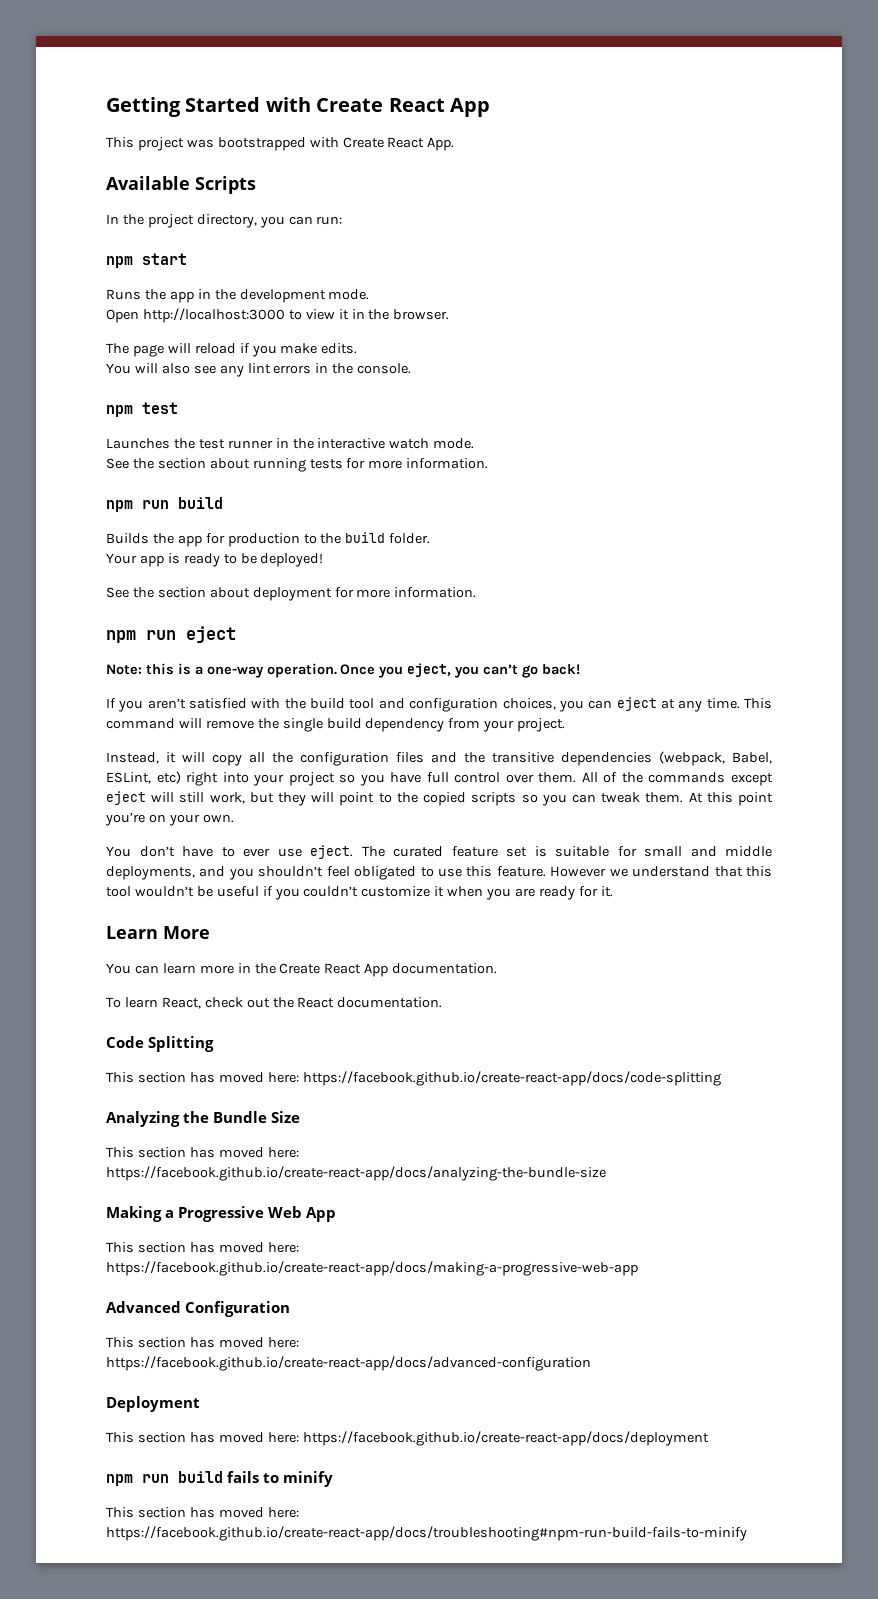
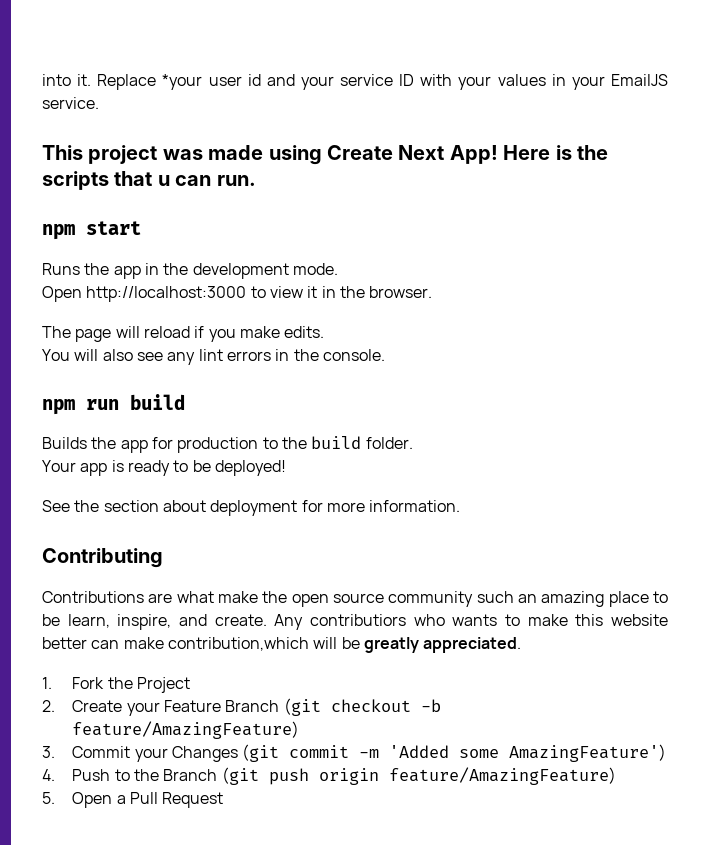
- Getting Started with Create React App
- This project was bootstrapped with Create React App.
- Available Scripts
- In the project directory, you can run:
+ into it. Replace *your user id and your service ID with your values in your EmailJS service.
+ This project was made using Create Next App! Here is the scripts that u can run.
- npm test
- Launches the test runner in the interactive watch mode.
- See the section about running tests for more information.
- npm run eject
- Note: this is a one-way operation. Once you eject, you can’t go back!
- If you aren’t satisfied with the build tool and configuration choices, you can eject at any time. This command will remove the single build dependency from your project.
- Instead, it will copy all the configuration files and the transitive dependencies (webpack, Babel, ESLint, etc) right into your project so you have full control over them. All of the commands except eject will still work, but they will point to the copied scripts so you can tweak them. At this point you’re on your own.
- You don’t have to ever use eject. The curated feature set is suitable for small and middle deployments, and you shouldn’t feel obligated to use this feature. However we understand that this tool wouldn’t be useful if you couldn’t customize it when you are ready for it.
- Learn More
- You can learn more in the Create React App documentation.
- To learn React, check out the React documentation.
- Code Splitting
- This section has moved here: https://facebook.github.io/create-react-app/docs/code-splitting
- Analyzing the Bundle Size
- This section has moved here: https://facebook.github.io/create-react-app/docs/analyzing-the-bundle-size
- Making a Progressive Web App
- This section has moved here: https://facebook.github.io/create-react-app/docs/making-a-progressive-web-app
- Advanced Configuration
- This section has moved here: https://facebook.github.io/create-react-app/docs/advanced-configuration
- Deployment
- This section has moved here: https://facebook.github.io/create-react-app/docs/deployment
- npm run build fails to minify
- This section has moved here: https://facebook.github.io/create-react-app/docs/troubleshooting#npm-run-build-fails-to-minify
+ Contributing
+ Contributions are what make the open source community such an amazing place to be learn, inspire, and create. Any contributiors who wants to make this website better can make contribution,which will be greatly appreciated.
+ 1. Fork the Project
+ 2. Create your Feature Branch (git checkout -b feature/AmazingFeature)
+ 3. Commit your Changes (git commit -m 'Added some AmazingFeature')
+ 4. Push to the Branch (git push origin feature/AmazingFeature)
+ 5. Open a Pull Request

